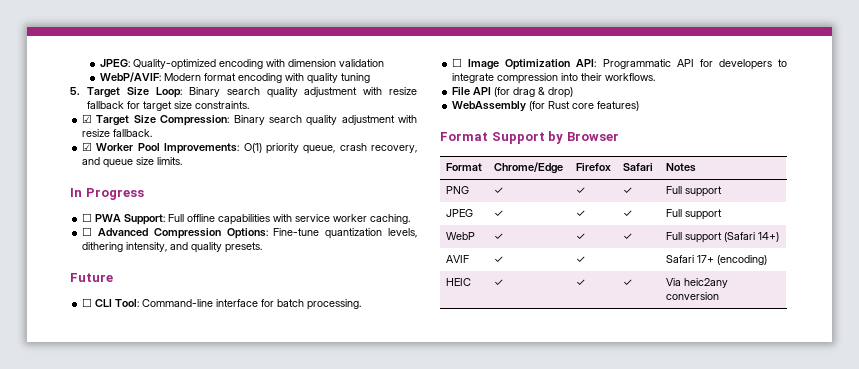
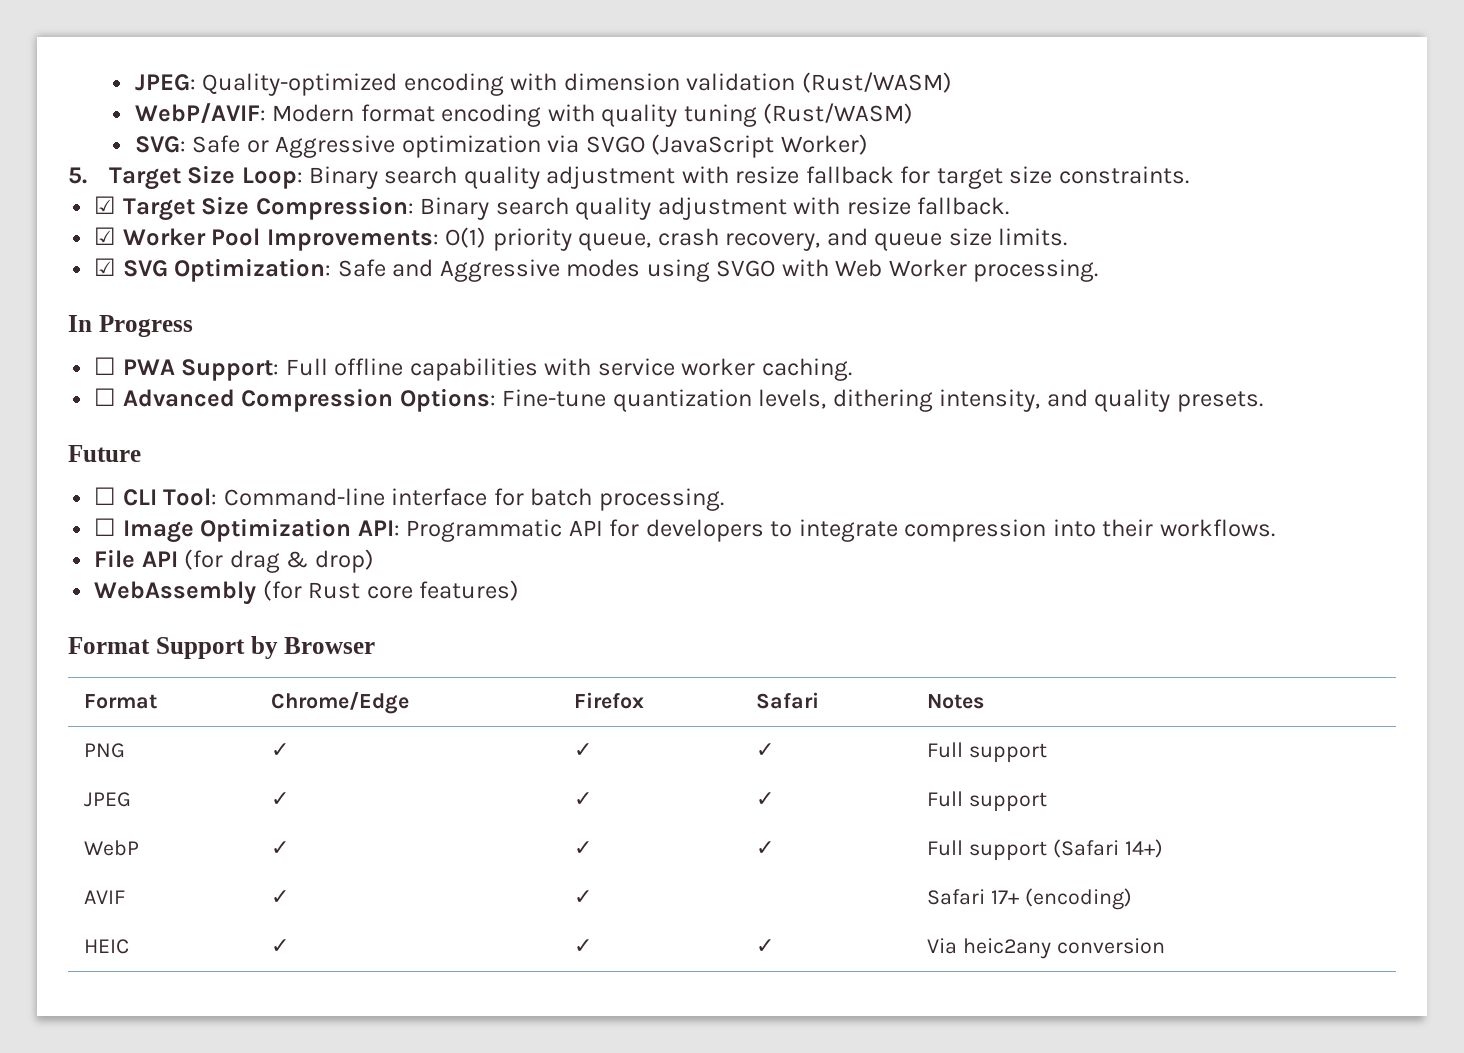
- JPEG: Quality-optimized encoding with dimension validation
+ JPEG: Quality-optimized encoding with dimension validation (Rust/WASM)
- WebP/AVIF: Modern format encoding with quality tuning
+ WebP/AVIF: Modern format encoding with quality tuning (Rust/WASM)
+ SVG: Safe or Aggressive optimization via SVGO (JavaScript Worker)
+ ☑ SVG Optimization: Safe and Aggressive modes using SVGO with Web Worker processing.

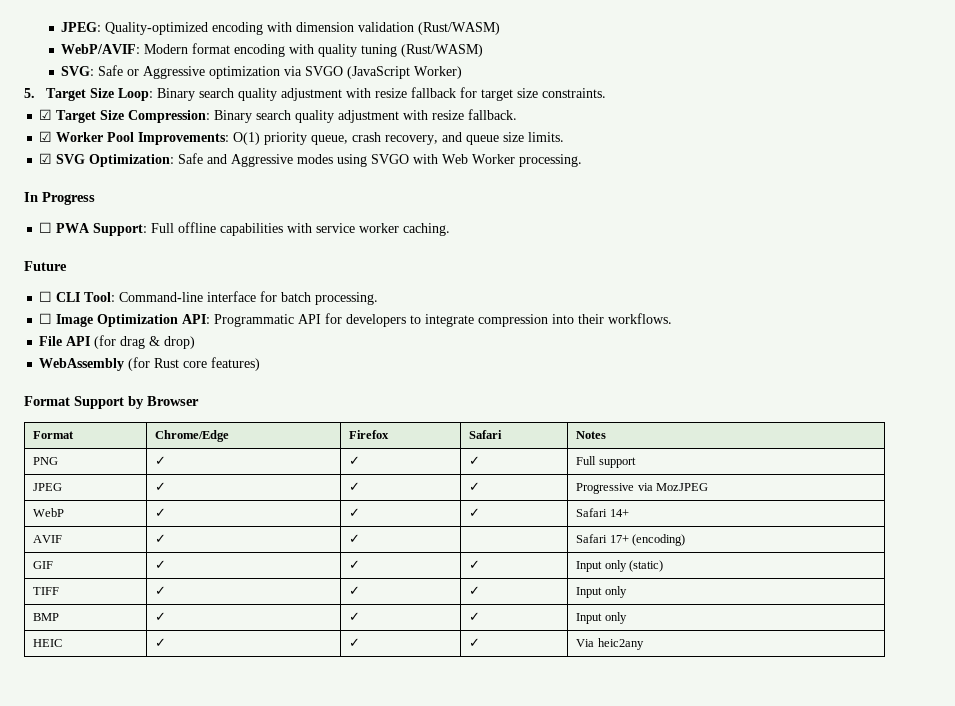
- ☐ Advanced Compression Options: Fine-tune quantization levels, dithering intensity, and quality presets.
- JPEG | ✓ | ✓ | ✓ | Full support
+ JPEG | ✓ | ✓ | ✓ | Progressive via MozJPEG
- WebP | ✓ | ✓ | ✓ | Full support (Safari 14+)
+ WebP | ✓ | ✓ | ✓ | Safari 14+
+ GIF | ✓ | ✓ | ✓ | Input only (static)
+ TIFF | ✓ | ✓ | ✓ | Input only
+ BMP | ✓ | ✓ | ✓ | Input only
- HEIC | ✓ | ✓ | ✓ | Via heic2any conversion
+ HEIC | ✓ | ✓ | ✓ | Via heic2any

